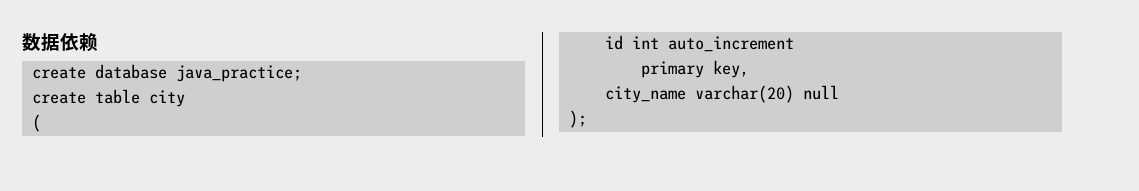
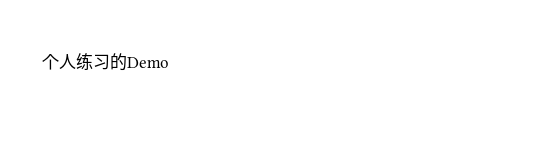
- 数据依赖
- create database java_practice;
- create table city
- (
- id int auto_increment
- primary key,
- city_name varchar(20) null
- );
+ 个人练习的Demo

